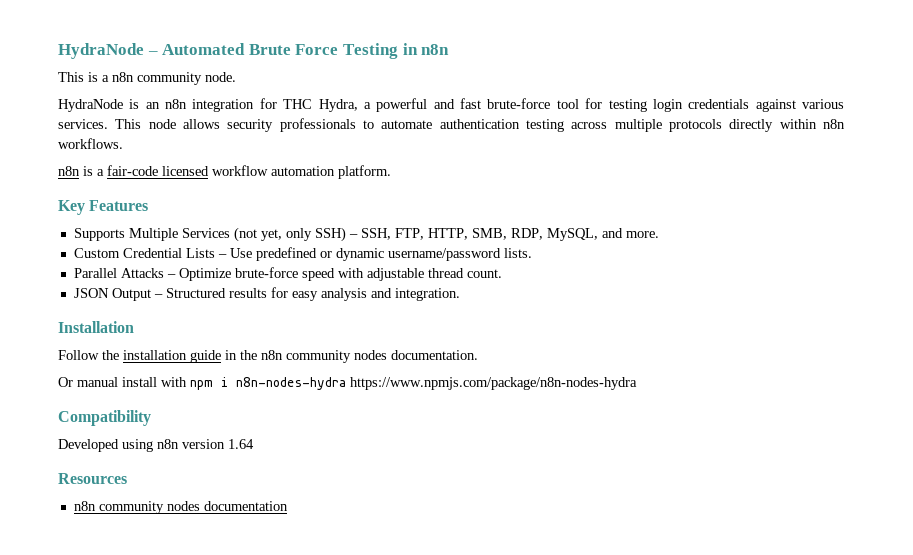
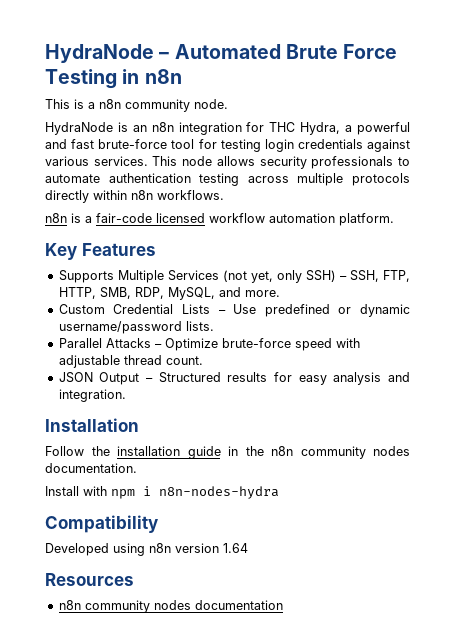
- Or manual install with npm i n8n-nodes-hydra https://www.npmjs.com/package/n8n-nodes-hydra
+ Install with npm i n8n-nodes-hydra

